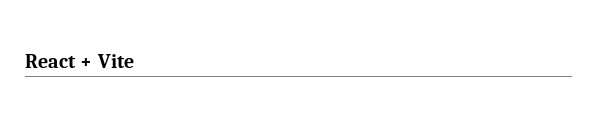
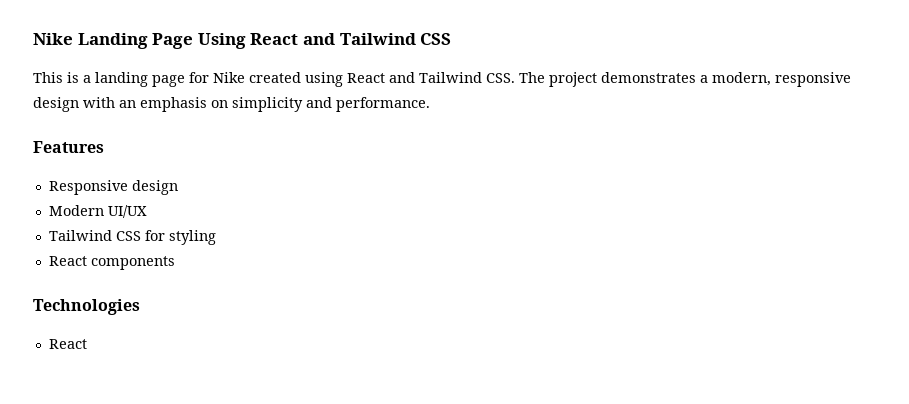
- React + Vite
+ Nike Landing Page Using React and Tailwind CSS
+ This is a landing page for Nike created using React and Tailwind CSS. The project demonstrates a modern, responsive design with an emphasis on simplicity and performance.
+ Features
+ Responsive design
+ Modern UI/UX
+ Tailwind CSS for styling
+ React components
+ Technologies
+ React

